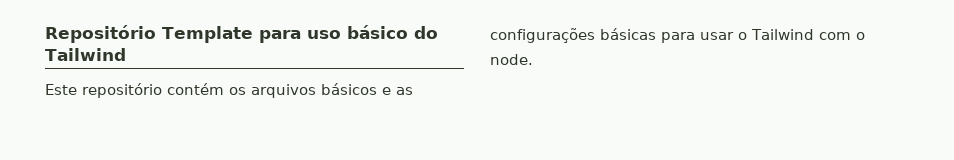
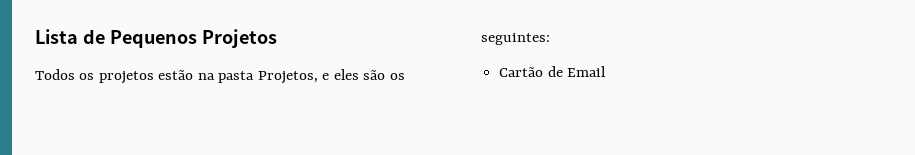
- Repositório Template para uso básico do Tailwind
- Este repositório contém os arquivos básicos e as configurações básicas para usar o Tailwind com o node.
+ Lista de Pequenos Projetos
+ Todos os projetos estão na pasta Projetos, e eles são os seguintes:
+ Cartão de Email

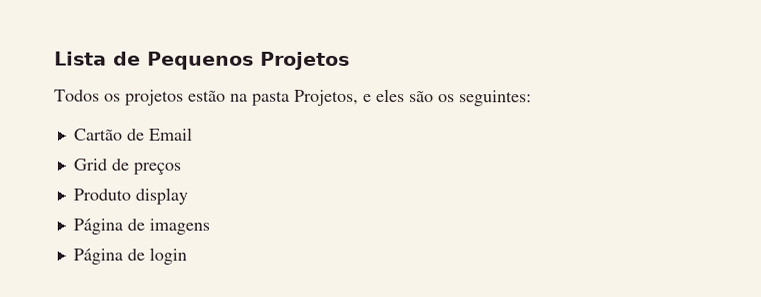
+ Grid de preços
+ Produto display
+ Página de imagens
+ Página de login

